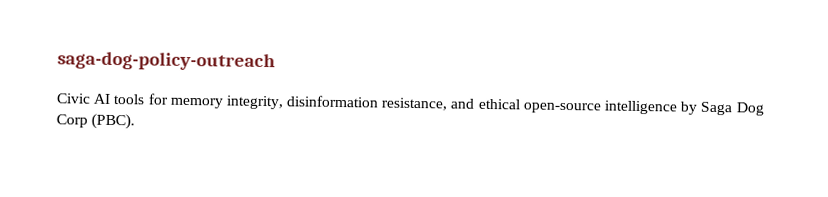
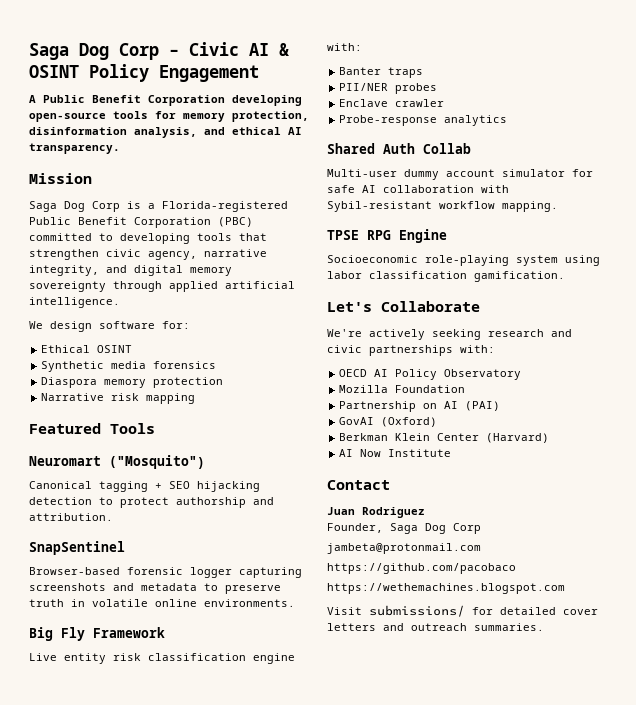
- saga-dog-policy-outreach
- Civic AI tools for memory integrity, disinformation resistance, and ethical open-source intelligence by Saga Dog Corp (PBC).
+ Saga Dog Corp – Civic AI & OSINT Policy Engagement
+ A Public Benefit Corporation developing open-source tools for memory protection, disinformation analysis, and ethical AI transparency.
+ Mission
+ Saga Dog Corp is a Florida-registered Public Benefit Corporation (PBC) committed to developing tools that strengthen civic agency, narrative integrity, and digital memory sovereignty through applied artificial intelligence.
+ We design software for:
+ Ethical OSINT
+ Synthetic media forensics
+ Diaspora memory protection
+ Narrative risk mapping
+ Featured Tools
+ Neuromart ("Mosquito")
+ Canonical tagging + SEO hijacking detection to protect authorship and attribution.
+ SnapSentinel
+ Browser-based forensic logger capturing screenshots and metadata to preserve truth in volatile online environments.
+ Big Fly Framework
+ Live entity risk classification engine with:
+ Banter traps
+ PII/NER probes
+ Enclave crawler
+ Probe-response analytics
+ Shared Auth Collab
+ Multi-user dummy account simulator for safe AI collaboration with Sybil-resistant workflow mapping.
+ TPSE RPG Engine
+ Socioeconomic role-playing system using labor classification gamification.
+ Let's Collaborate
+ We're actively seeking research and civic partnerships with:
+ OECD AI Policy Observatory
+ Mozilla Foundation
+ Partnership on AI (PAI)
+ GovAI (Oxford)
+ Berkman Klein Center (Harvard)
+ AI Now Institute
+ Contact
+ Juan Rodriguez
+ Founder, Saga Dog Corp
+ jambeta@protonmail.com
+ https://github.com/pacobaco
+ https://wethemachines.blogspot.com
+ Visit submissions/ for detailed cover letters and outreach summaries.

